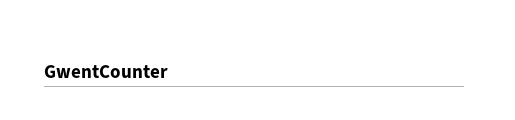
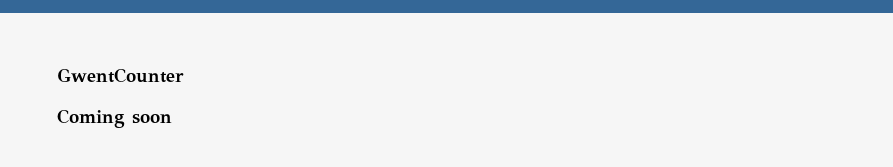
+ Coming soon

